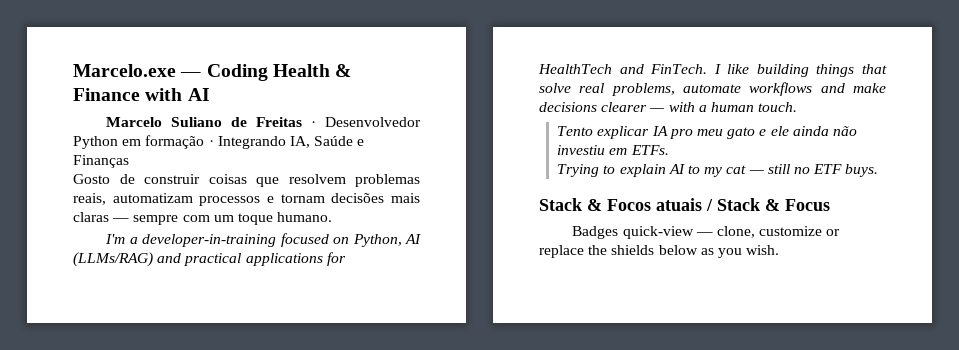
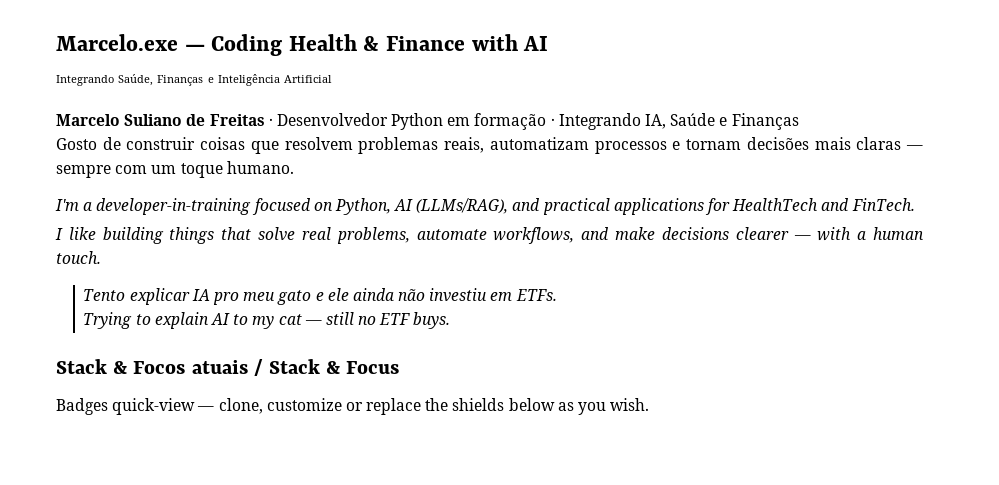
+ Integrando Saúde, Finanças e Inteligência Artificial
- I'm a developer-in-training focused on Python, AI (LLMs/RAG) and practical applications for HealthTech and FinTech. I like building things that solve real problems, automate workflows and make decisions clearer — with a human touch.
+ I'm a developer-in-training focused on Python, AI (LLMs/RAG), and practical applications for HealthTech and FinTech.
+ I like building things that solve real problems, automate workflows, and make decisions clearer — with a human touch.

